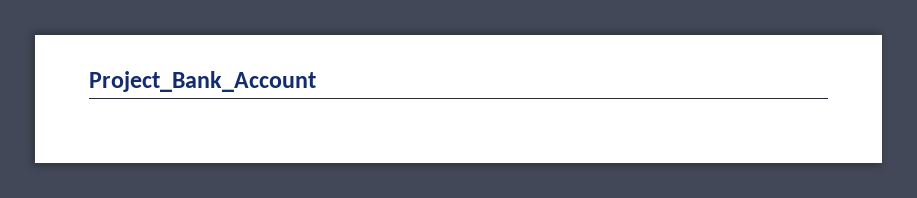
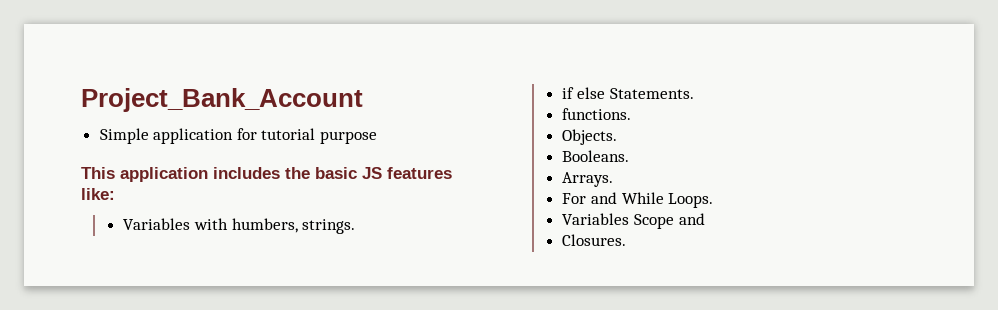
+ Simple application for tutorial purpose
+ This application includes the basic JS features like:
+ Variables with humbers, strings.
+ if else Statements.
+ functions.
+ Objects.
+ Booleans.
+ Arrays.
+ For and While Loops.
+ Variables Scope and
+ Closures.

